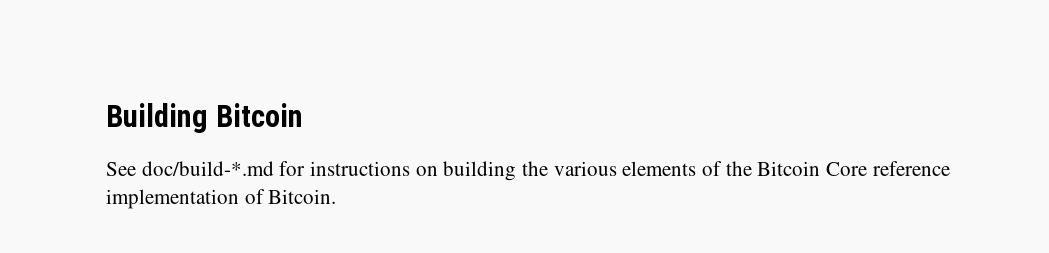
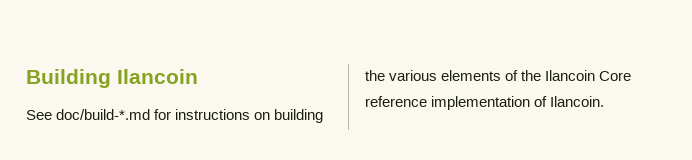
- Building Bitcoin
+ Building Ilancoin
- See doc/build-*.md for instructions on building the various elements of the Bitcoin Core reference implementation of Bitcoin.
+ See doc/build-*.md for instructions on building the various elements of the Ilancoin Core reference implementation of Ilancoin.

